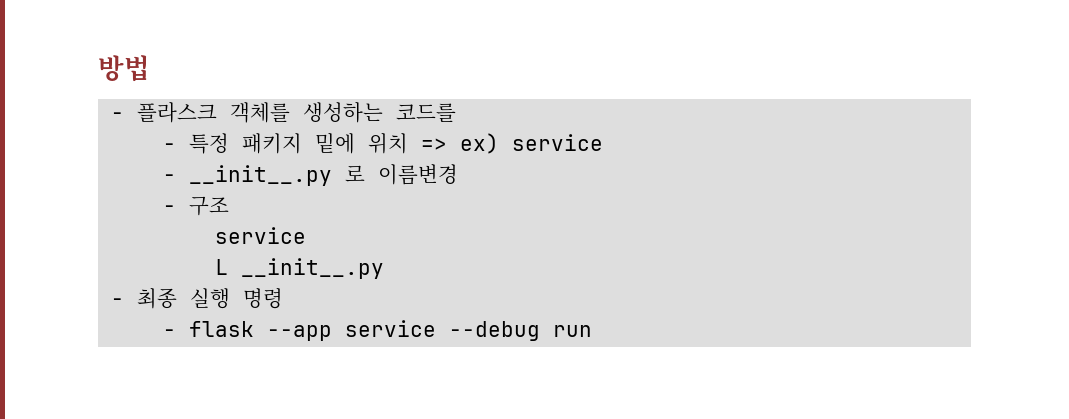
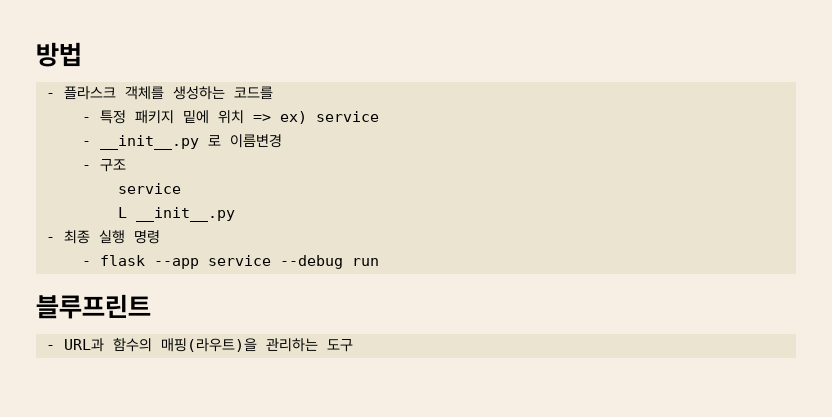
+ 블루프린트
+ - URL과 함수의 매핑(라우트)을 관리하는 도구

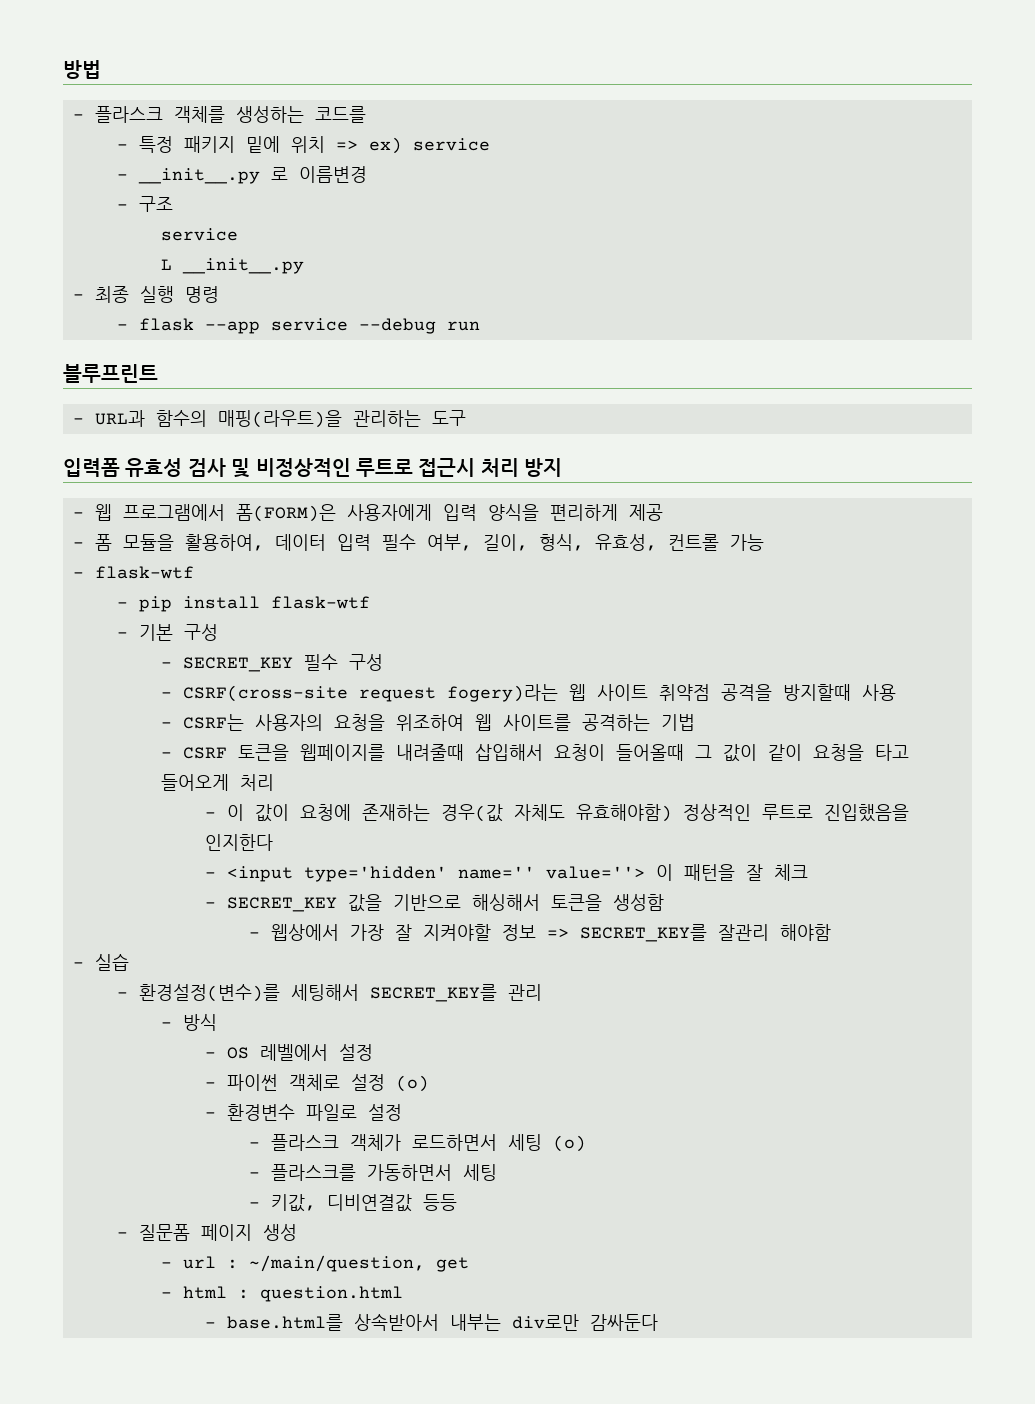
+ 입력폼 유효성 검사 및 비정상적인 루트로 접근시 처리 방지
+ - 웹 프로그램에서 폼(FORM)은 사용자에게 입력 양식을 편리하게 제공
+ - 폼 모듈을 활용하여, 데이터 입력 필수 여부, 길이, 형식, 유효성, 컨트롤 가능
+ - flask-wtf
+ - pip install flask-wtf
+ - 기본 구성
+ - SECRET_KEY 필수 구성
+ - CSRF(cross-site request fogery)라는 웹 사이트 취약점 공격을 방지할때 사용
+ - CSRF는 사용자의 요청을 위조하여 웹 사이트를 공격하는 기법
+ - CSRF 토큰을 웹페이지를 내려줄때 삽입해서 요청이 들어올때 그 값이 같이 요청을 타고 들어오게 처리
+ - 이 값이 요청에 존재하는 경우(값 자체도 유효해야함) 정상적인 루트로 진입했음을 인지한다
+ - <input type='hidden' name='' value=''> 이 패턴을 잘 체크
+ - SECRET_KEY 값을 기반으로 해싱해서 토큰을 생성함
+ - 웹상에서 가장 잘 지켜야할 정보 => SECRET_KEY를 잘관리 해야함
+ - 실습
+ - 환경설정(변수)를 세팅해서 SECRET_KEY를 관리
+ - 방식
+ - OS 레벨에서 설정
+ - 파이썬 객체로 설정 (o)
+ - 환경변수 파일로 설정
+ - 플라스크 객체가 로드하면서 세팅 (o)
+ - 플라스크를 가동하면서 세팅
+ - 키값, 디비연결값 등등
+ - 질문폼 페이지 생성
+ - url : ~/main/question, get
+ - html : question.html
+ - base.html를 상속받아서 내부는 div로만 감싸둔다

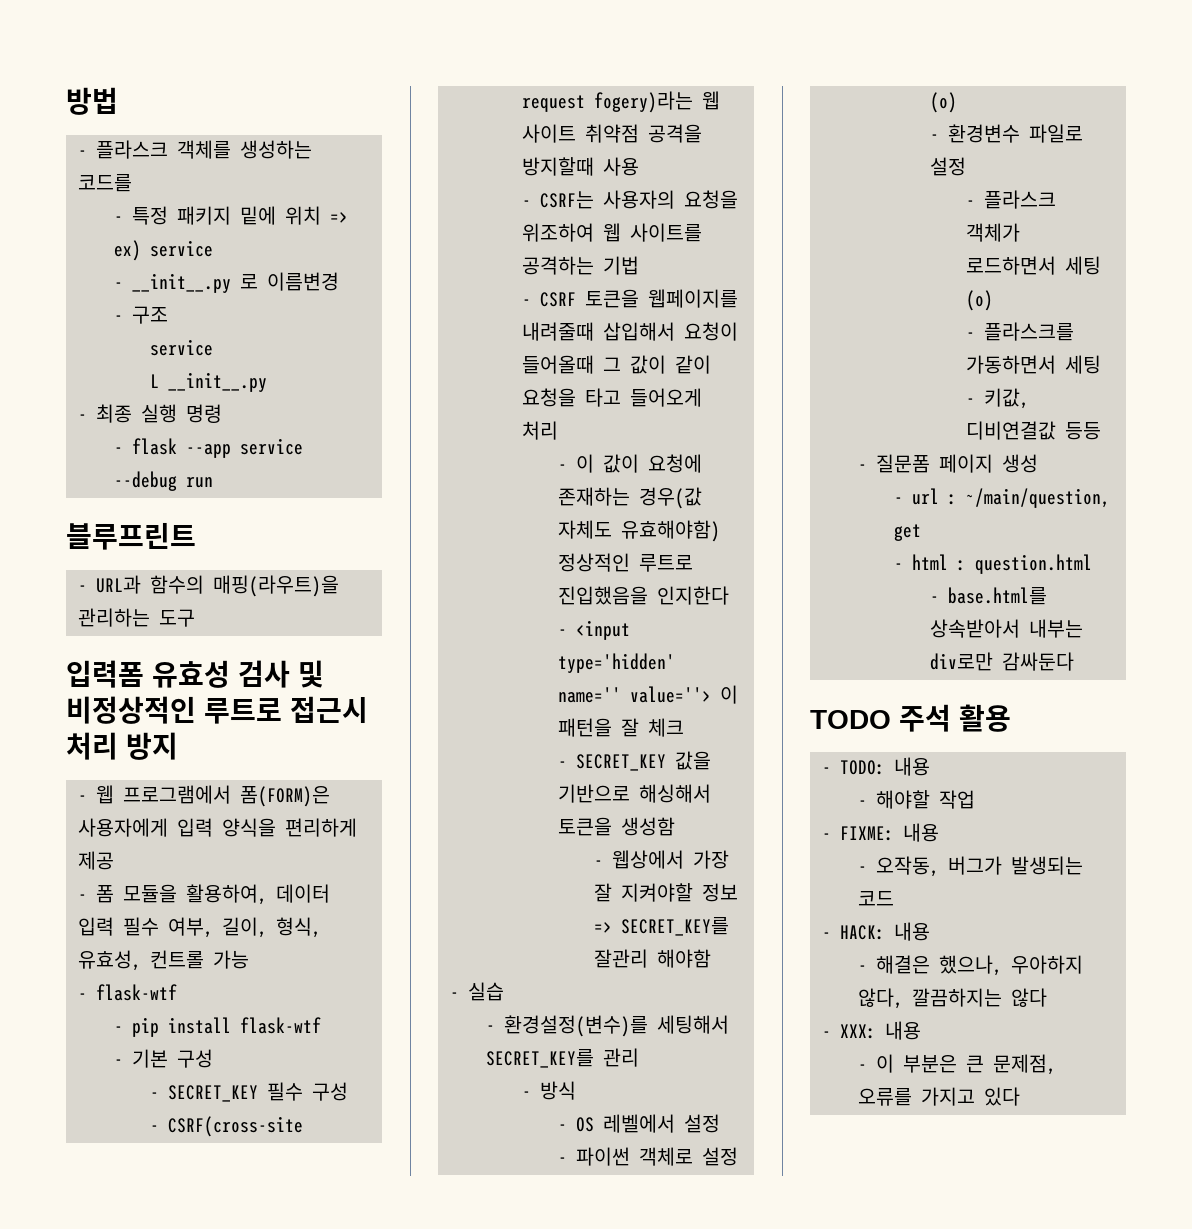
+ TODO 주석 활용
+ - TODO: 내용
+ - 해야할 작업
+ - FIXME: 내용
+ - 오작동, 버그가 발생되는 코드
+ - HACK: 내용
+ - 해결은 했으나, 우아하지 않다, 깔끔하지는 않다
+ - XXX: 내용
+ - 이 부분은 큰 문제점, 오류를 가지고 있다

